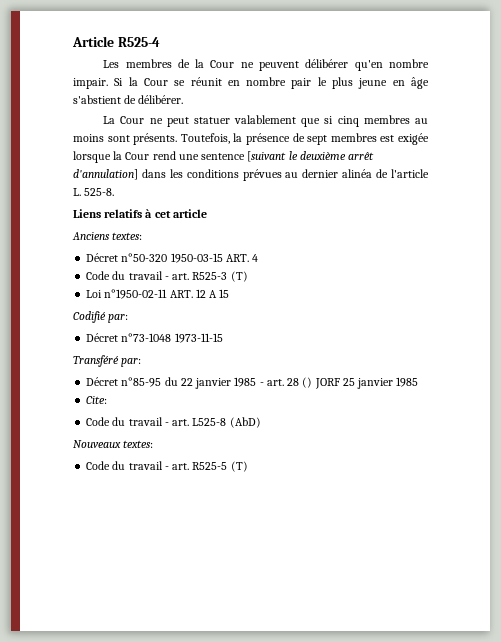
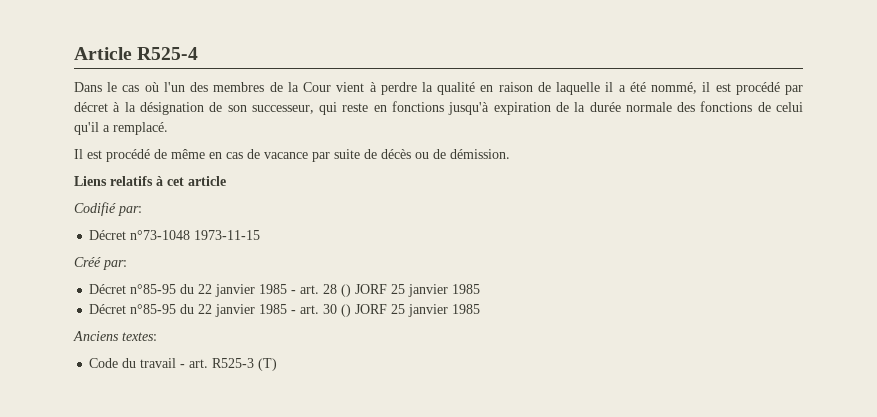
- Les membres de la Cour ne peuvent délibérer qu'en nombre impair. Si la Cour se réunit en nombre pair le plus jeune en âge s'abstient de délibérer.
- La Cour ne peut statuer valablement que si cinq membres au moins sont présents. Toutefois, la présence de sept membres est exigée lorsque la Cour rend une sentence [suivant le deuxième arrêt d'annulation] dans les conditions prévues au dernier alinéa de l'article L. 525-8.
+ Dans le cas où l'un des membres de la Cour vient à perdre la qualité en raison de laquelle il a été nommé, il est procédé par décret à la désignation de son successeur, qui reste en fonctions jusqu'à expiration de la durée normale des fonctions de celui qu'il a remplacé.
+ Il est procédé de même en cas de vacance par suite de décès ou de démission.
- Anciens textes:
- Décret n°50-320 1950-03-15 ART. 4
- Code du travail - art. R525-3 (T)
- Loi n°1950-02-11 ART. 12 A 15
- Transféré par:
+ Créé par:
- Cite:
- Code du travail - art. L525-8 (AbD)
- Nouveaux textes:
+ Décret n°85-95 du 22 janvier 1985 - art. 30 () JORF 25 janvier 1985
+ Anciens textes:
- Code du travail - art. R525-5 (T)
+ Code du travail - art. R525-3 (T)

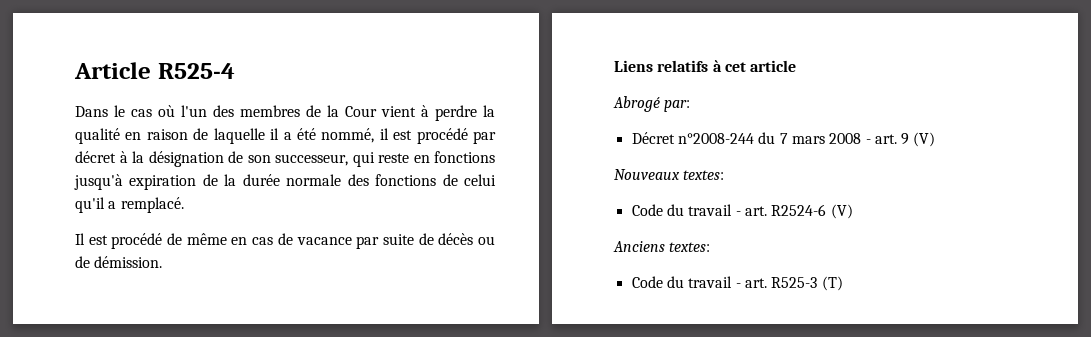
- Codifié par:
- Décret n°73-1048 1973-11-15
- Créé par:
- Décret n°85-95 du 22 janvier 1985 - art. 28 () JORF 25 janvier 1985
- Décret n°85-95 du 22 janvier 1985 - art. 30 () JORF 25 janvier 1985
+ Abrogé par:
+ Décret n°2008-244 du 7 mars 2008 - art. 9 (V)
+ Nouveaux textes:
+ Code du travail - art. R2524-6 (V)

